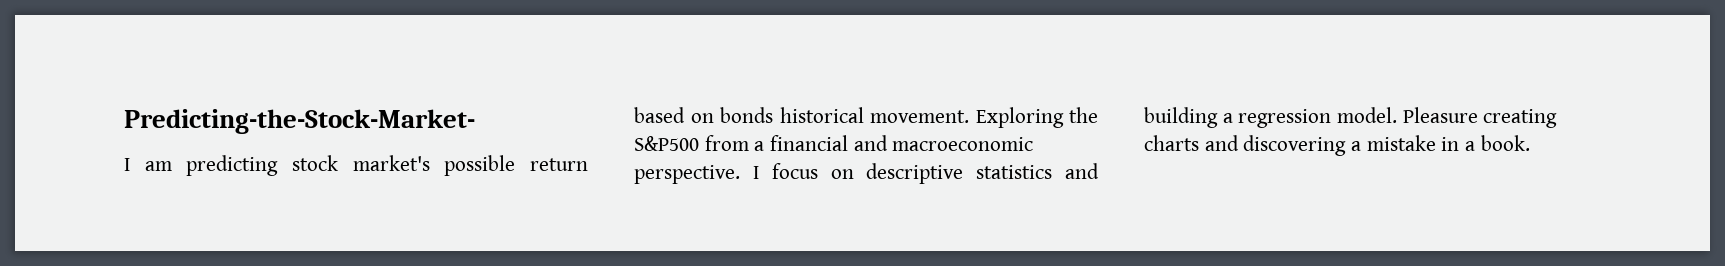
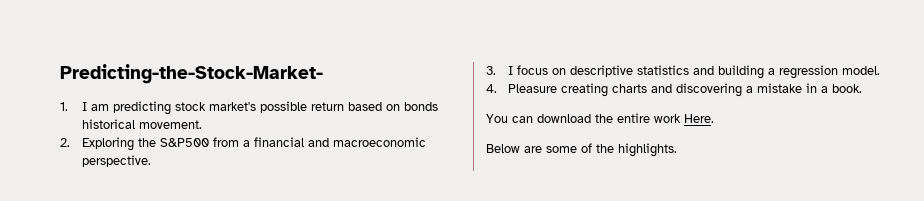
- I am predicting stock market's possible return based on bonds historical movement. Exploring the S&P500 from a financial and macroeconomic perspective. I focus on descriptive statistics and building a regression model. Pleasure creating charts and discovering a mistake in a book.
+ 1. I am predicting stock market's possible return based on bonds historical movement.
+ 2. Exploring the S&P500 from a financial and macroeconomic perspective.
+ 3. I focus on descriptive statistics and building a regression model.
+ 4. Pleasure creating charts and discovering a mistake in a book.
+ You can download the entire work Here.
+ Below are some of the highlights.

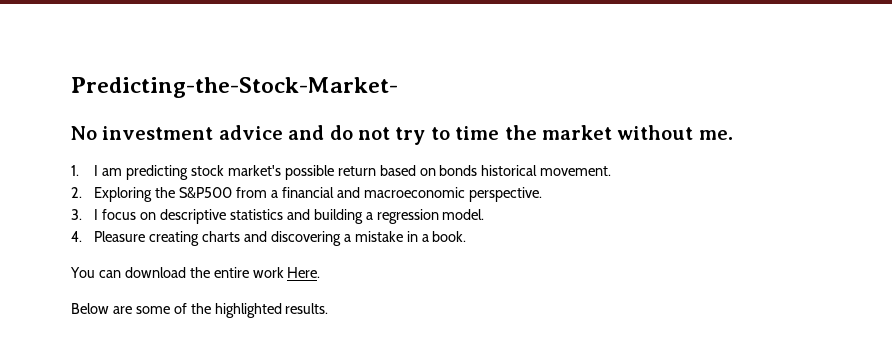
+ No investment advice and do not try to time the market without me.
- Below are some of the highlights.
+ Below are some of the highlighted results.

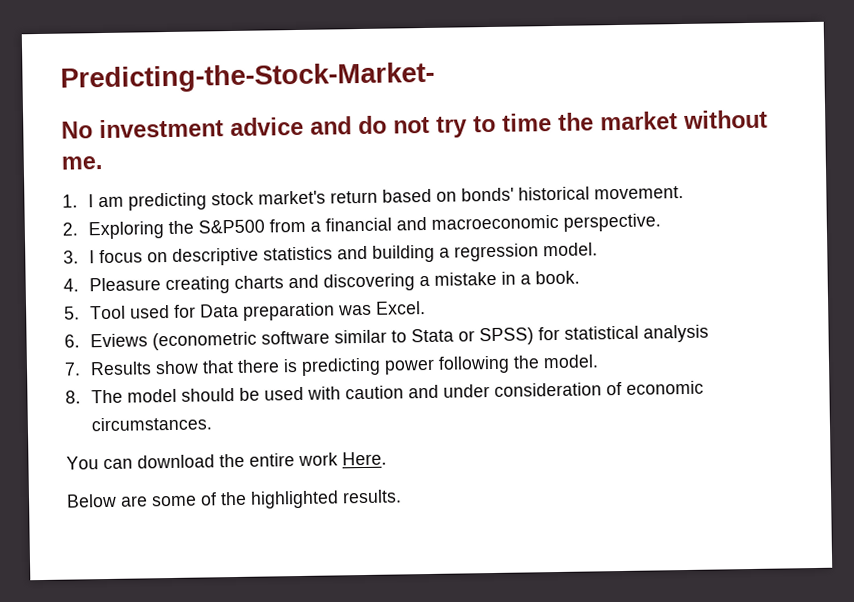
- 1. I am predicting stock market's possible return based on bonds historical movement.
+ 1. I am predicting stock market's return based on bonds' historical movement.
+ 5. Tool used for Data preparation was Excel.
+ 6. Eviews (econometric software similar to Stata or SPSS) for statistical analysis
+ 7. Results show that there is predicting power following the model.
+ 8. The model should be used with caution and under consideration of economic circumstances.

